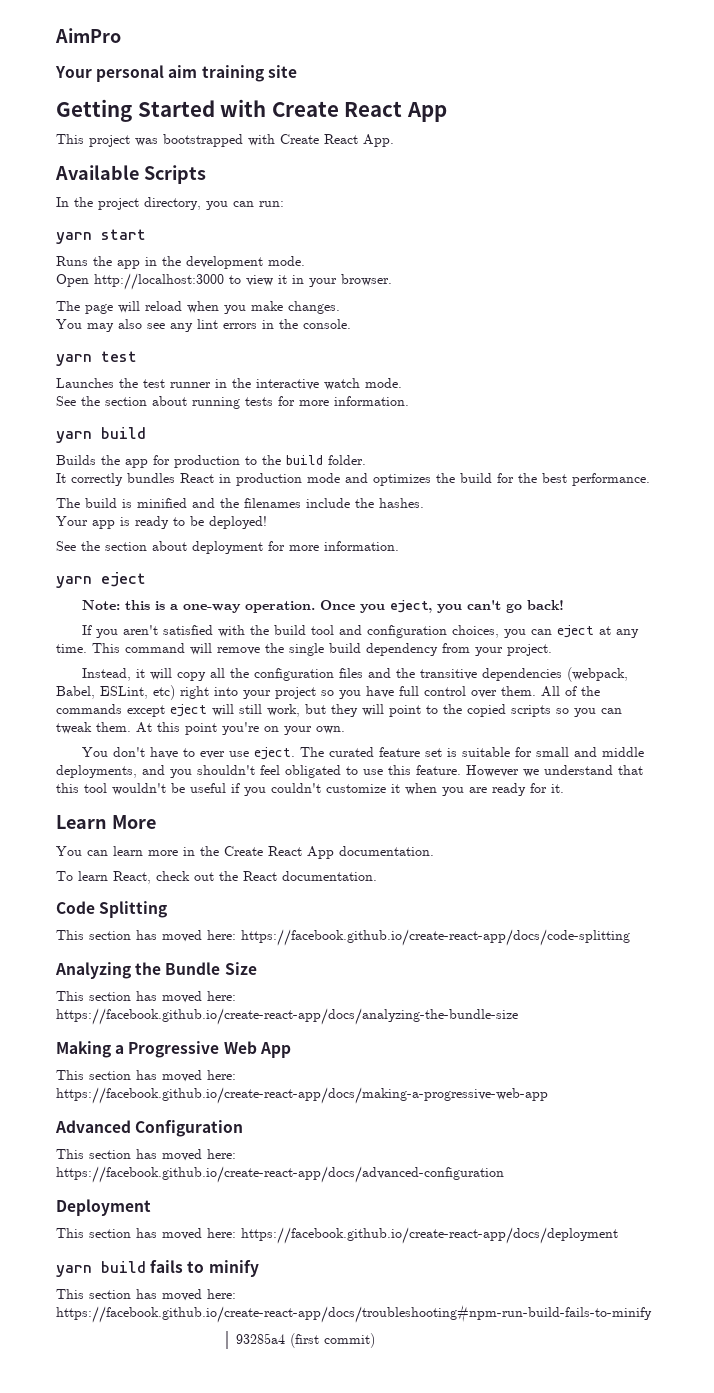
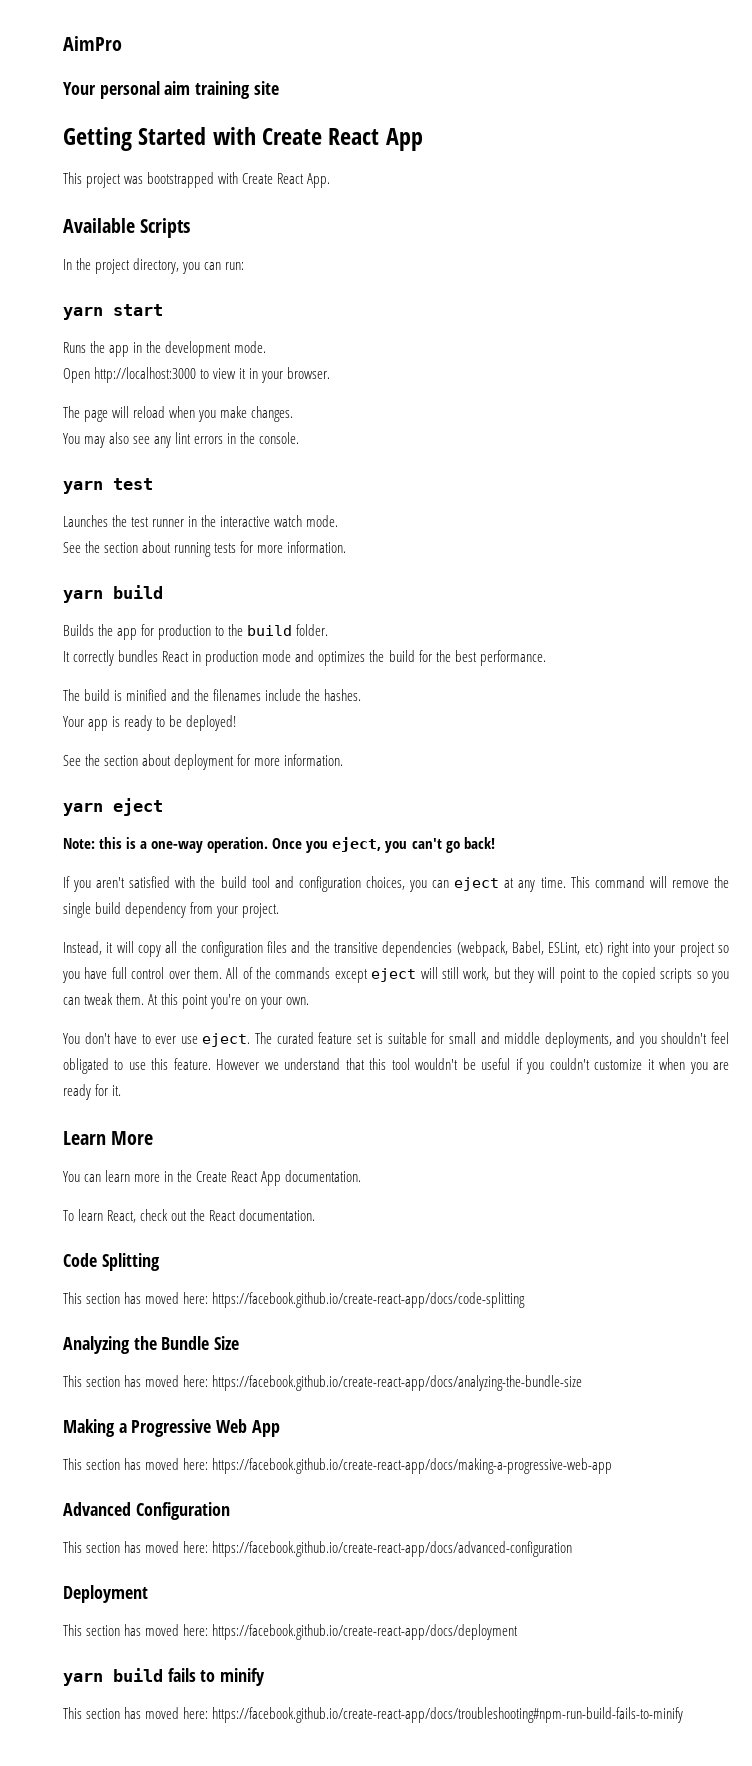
- 93285a4 (first commit)

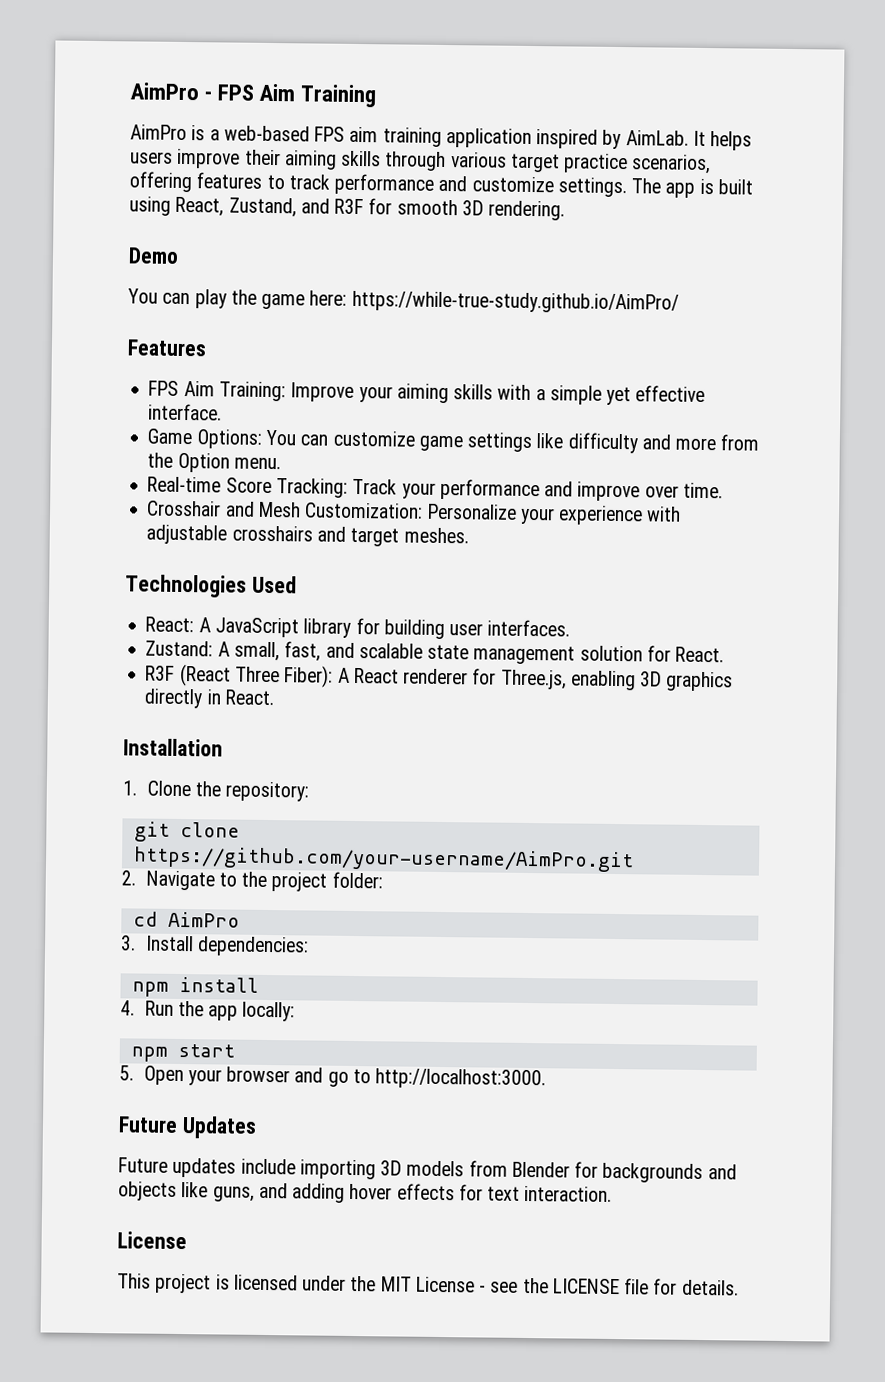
- AimPro
- Your personal aim training site
- Getting Started with Create React App
- This project was bootstrapped with Create React App.
- Available Scripts
- In the project directory, you can run:
- yarn start
- Runs the app in the development mode.
- Open http://localhost:3000 to view it in your browser.
- The page will reload when you make changes.
- You may also see any lint errors in the console.
- yarn test
- Launches the test runner in the interactive watch mode.
- See the section about running tests for more information.
- yarn build
- Builds the app for production to the build folder.
- It correctly bundles React in production mode and optimizes the build for the best performance.
- The build is minified and the filenames include the hashes.
- Your app is ready to be deployed!
- See the section about deployment for more information.
- yarn eject
- Note: this is a one-way operation. Once you eject, you can't go back!
- If you aren't satisfied with the build tool and configuration choices, you can eject at any time. This command will remove the single build dependency from your project.
- Instead, it will copy all the configuration files and the transitive dependencies (webpack, Babel, ESLint, etc) right into your project so you have full control over them. All of the commands except eject will still work, but they will point to the copied scripts so you can tweak them. At this point you're on your own.
- You don't have to ever use eject. The curated feature set is suitable for small and middle deployments, and you shouldn't feel obligated to use this feature. However we understand that this tool wouldn't be useful if you couldn't customize it when you are ready for it.
- Learn More
- You can learn more in the Create React App documentation.
- To learn React, check out the React documentation.
- Code Splitting
- This section has moved here: https://facebook.github.io/create-react-app/docs/code-splitting
- Analyzing the Bundle Size
- This section has moved here: https://facebook.github.io/create-react-app/docs/analyzing-the-bundle-size
- Making a Progressive Web App
- This section has moved here: https://facebook.github.io/create-react-app/docs/making-a-progressive-web-app
- Advanced Configuration
- This section has moved here: https://facebook.github.io/create-react-app/docs/advanced-configuration
- Deployment
- This section has moved here: https://facebook.github.io/create-react-app/docs/deployment
- yarn build fails to minify
- This section has moved here: https://facebook.github.io/create-react-app/docs/troubleshooting#npm-run-build-fails-to-minify
+ AimPro - FPS Aim Training
+ AimPro is a web-based FPS aim training application inspired by AimLab. It helps users improve their aiming skills through various target practice scenarios, offering features to track performance and customize settings. The app is built using React, Zustand, and R3F for smooth 3D rendering.
+ Demo
+ You can play the game here: https://while-true-study.github.io/AimPro/
+ Features
+ FPS Aim Training: Improve your aiming skills with a simple yet effective interface.
+ Game Options: You can customize game settings like difficulty and more from the Option menu.
+ Real-time Score Tracking: Track your performance and improve over time.
+ Crosshair and Mesh Customization: Personalize your experience with adjustable crosshairs and target meshes.
+ Technologies Used
+ React: A JavaScript library for building user interfaces.
+ Zustand: A small, fast, and scalable state management solution for React.
+ R3F (React Three Fiber): A React renderer for Three.js, enabling 3D graphics directly in React.
+ Installation
+ 1. Clone the repository:
+ git clone https://github.com/your-username/AimPro.git
+ 2. Navigate to the project folder:
+ cd AimPro
+ 3. Install dependencies:
+ npm install
+ 4. Run the app locally:
+ npm start
+ 5. Open your browser and go to http://localhost:3000.
+ Future Updates
+ Future updates include importing 3D models from Blender for backgrounds and objects like guns, and adding hover effects for text interaction.
+ License
+ This project is licensed under the MIT License - see the LICENSE file for details.

